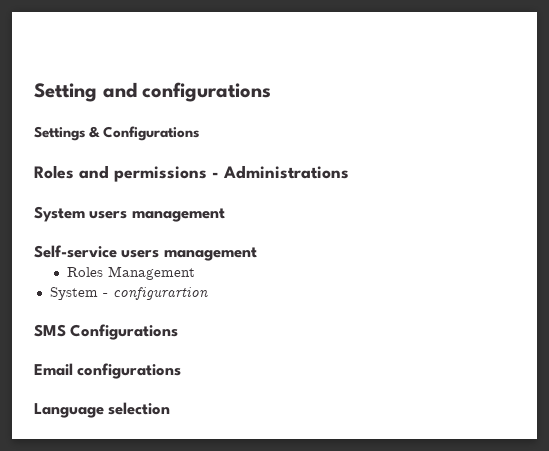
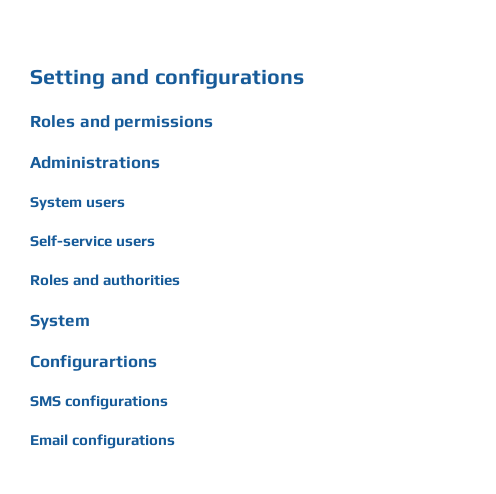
- Settings & Configurations
- Roles and permissions - Administrations
+ Roles and permissions
+ Administrations
- System users management
+ System users
- Self-service users management
- Roles Management
- System - configurartion
+ Self-service users
+ Roles and authorities
+ System
+ Configurartions
- SMS Configurations
+ SMS configurations
- Language selection

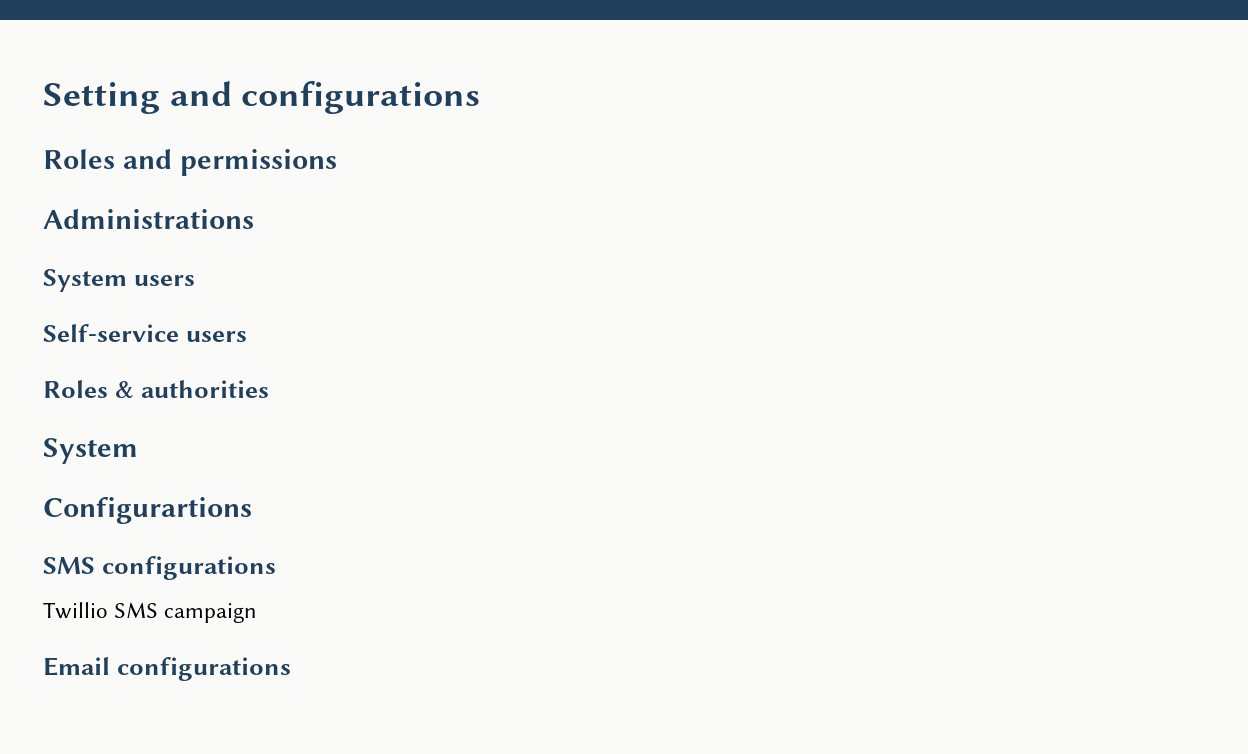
- Roles and authorities
+ Roles & authorities
+ Twillio SMS campaign

